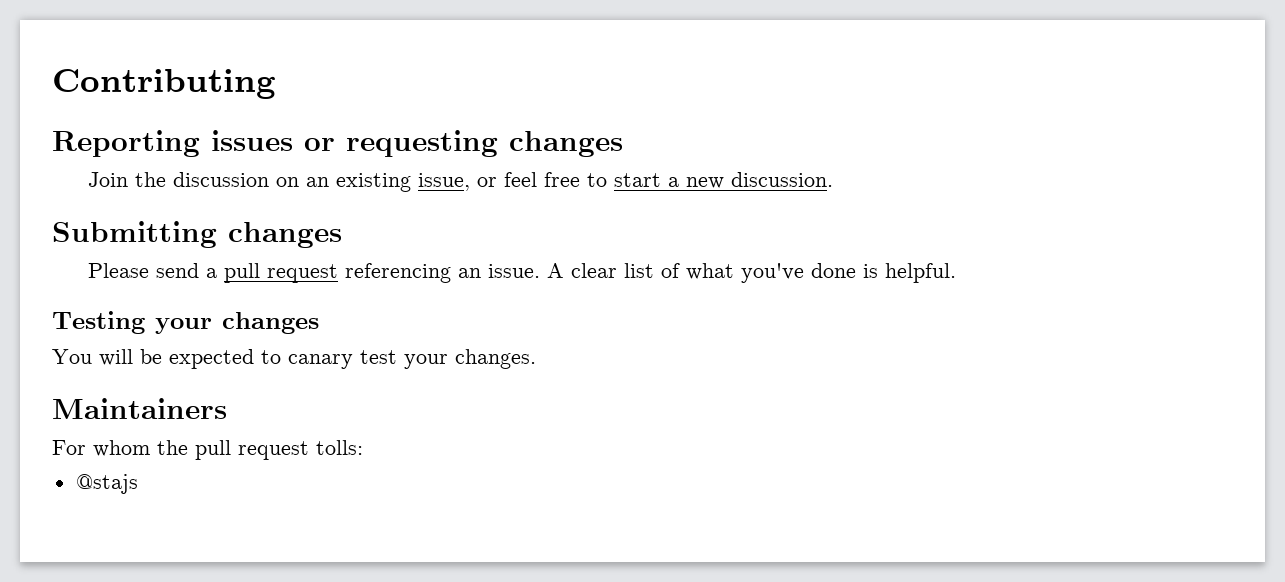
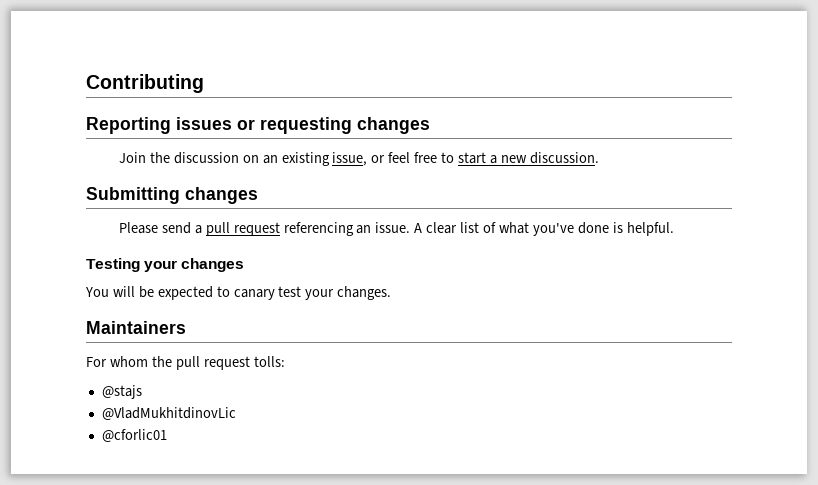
+ @VladMukhitdinovLic
+ @cforlic01

